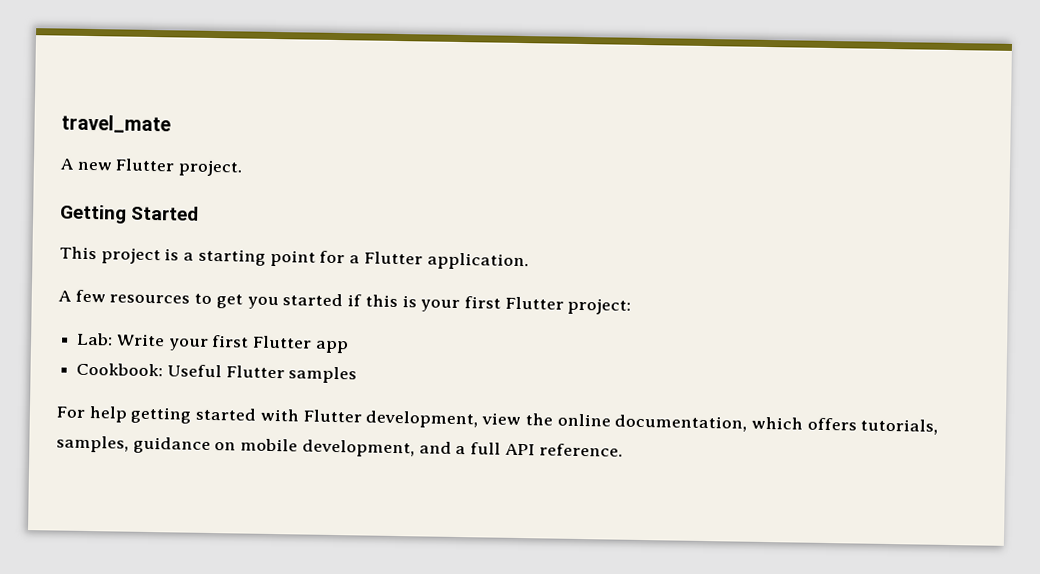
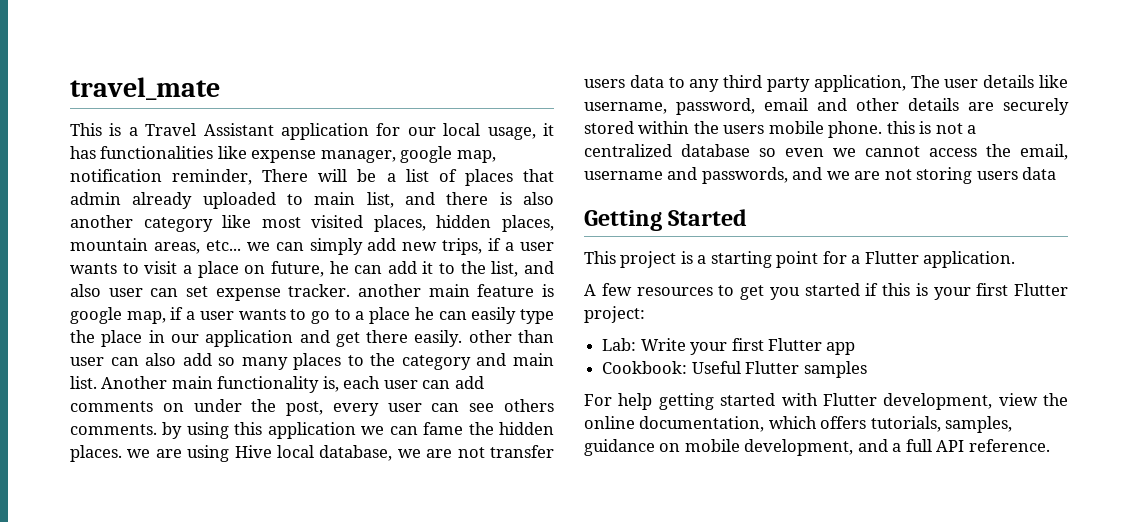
- A new Flutter project.
+ This is a Travel Assistant application for our local usage, it has functionalities like expense manager, google map, notification reminder, There will be a list of places that admin already uploaded to main list, and there is also another category like most visited places, hidden places, mountain areas, etc... we can simply add new trips, if a user wants to visit a place on future, he can add it to the list, and also user can set expense tracker. another main feature is google map, if a user wants to go to a place he can easily type the place in our application and get there easily. other than user can also add so many places to the category and main list. Another main functionality is, each user can add comments on under the post, every user can see others comments. by using this application we can fame the hidden places. we are using Hive local database, we are not transfer users data to any third party application, The user details like username, password, email and other details are securely stored within the users mobile phone. this is not a centralized database so even we cannot access the email, username and passwords, and we are not storing users data

